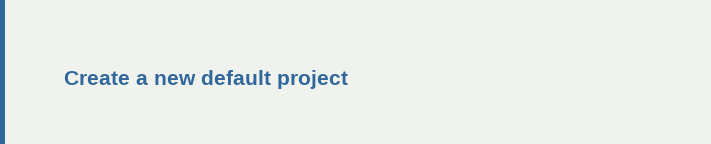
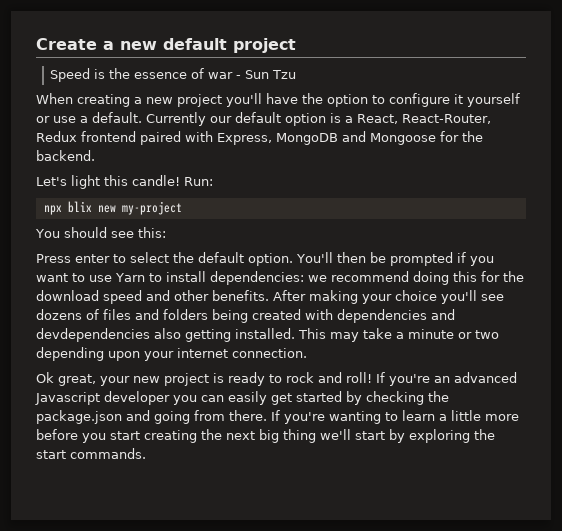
+ Speed is the essence of war - Sun Tzu
+ When creating a new project you'll have the option to configure it yourself or use a default. Currently our default option is a React, React-Router, Redux frontend paired with Express, MongoDB and Mongoose for the backend.
+ Let's light this candle! Run:
+ npx blix new my-project
+ You should see this:
+ Press enter to select the default option. You'll then be prompted if you want to use Yarn to install dependencies: we recommend doing this for the download speed and other benefits. After making your choice you'll see dozens of files and folders being created with dependencies and devdependencies also getting installed. This may take a minute or two depending upon your internet connection.
+ Ok great, your new project is ready to rock and roll! If you're an advanced Javascript developer you can easily get started by checking the package.json and going from there. If you're wanting to learn a little more before you start creating the next big thing we'll start by exploring the start commands.

